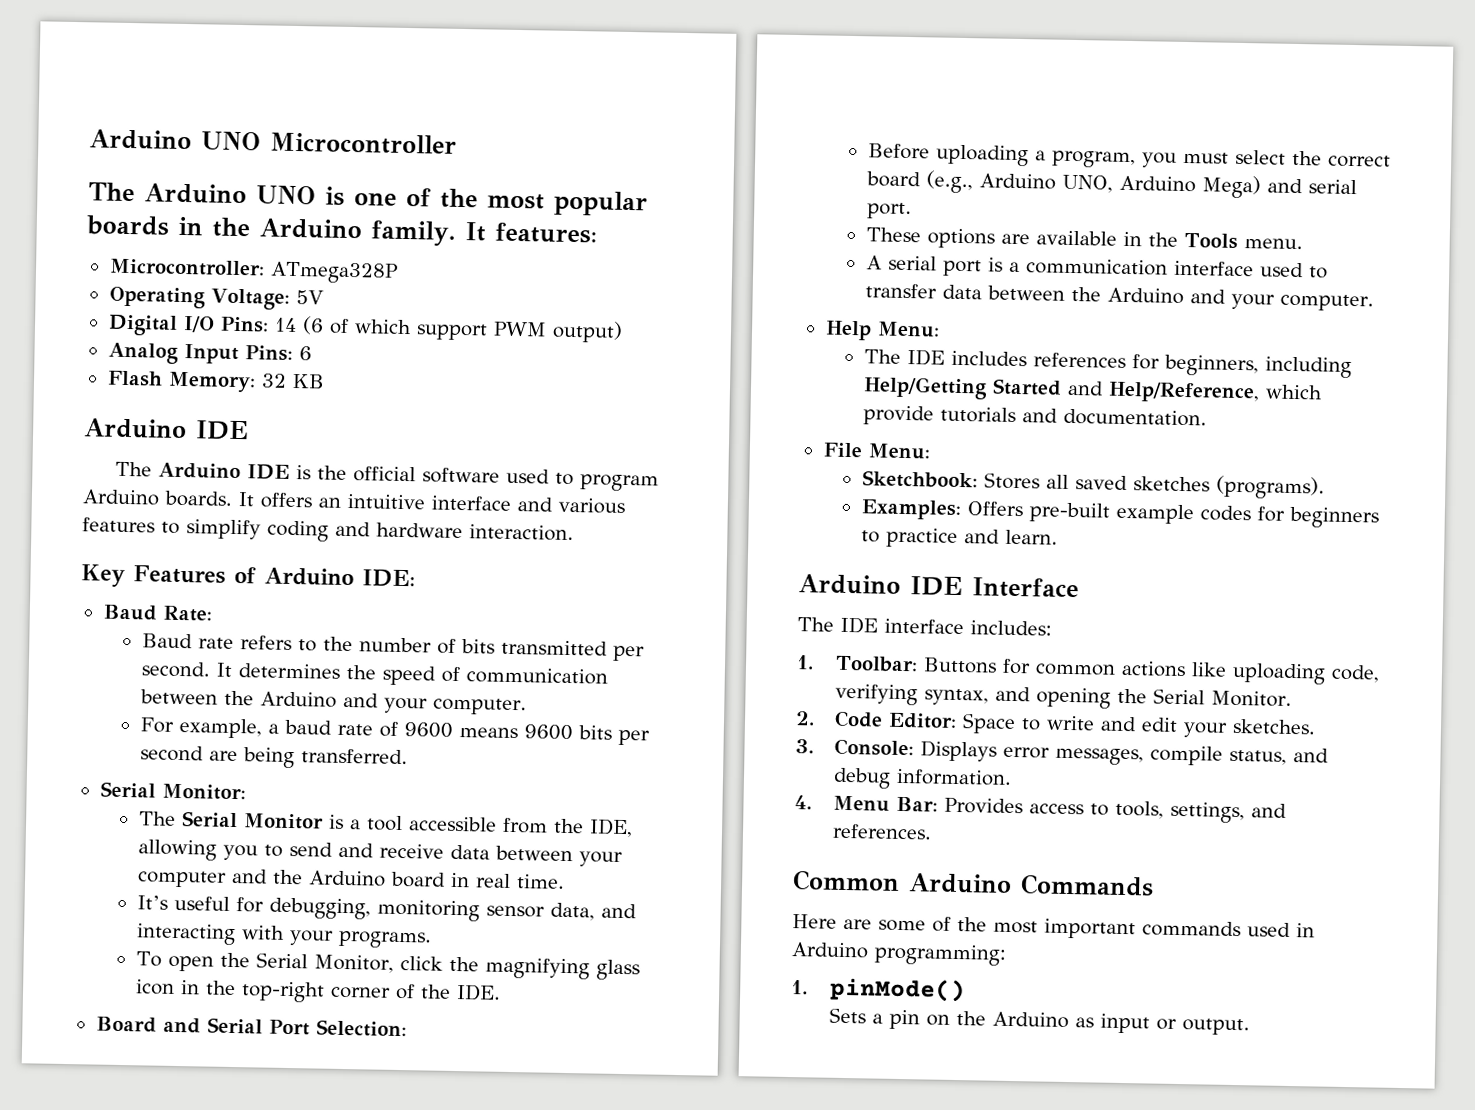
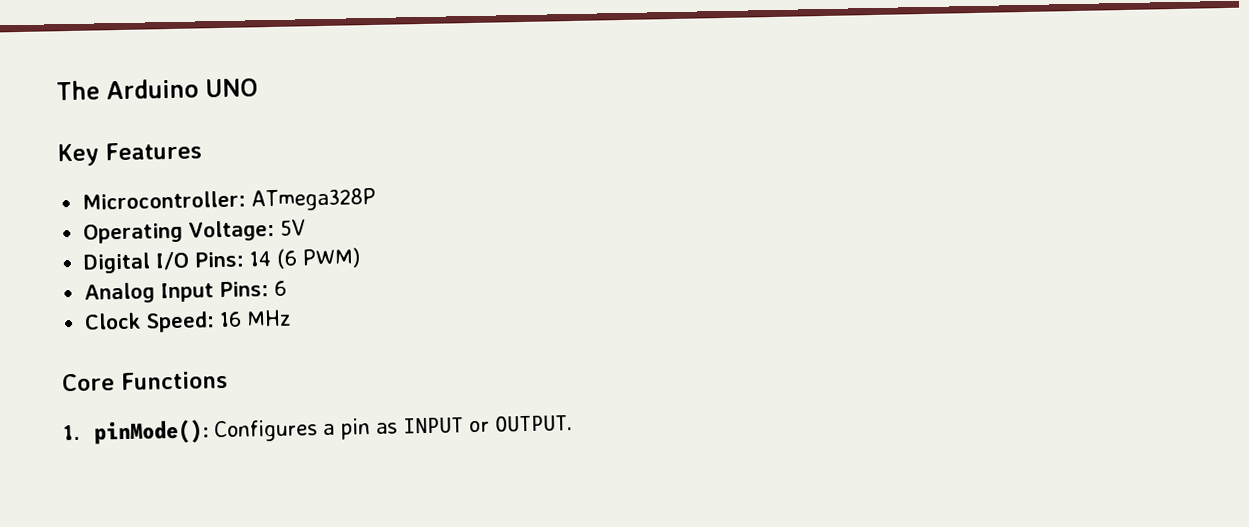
- Arduino UNO Microcontroller
- The Arduino UNO is one of the most popular boards in the Arduino family. It features:
+ The Arduino UNO
+ Key Features
- Digital I/O Pins: 14 (6 of which support PWM output)
+ Digital I/O Pins: 14 (6 PWM)
- Flash Memory: 32 KB
- Arduino IDE
- The Arduino IDE is the official software used to program Arduino boards. It offers an intuitive interface and various features to simplify coding and hardware interaction.
- Key Features of Arduino IDE:
- Baud Rate:
- Baud rate refers to the number of bits transmitted per second. It determines the speed of communication between the Arduino and your computer.
- For example, a baud rate of 9600 means 9600 bits per second are being transferred.
- Serial Monitor:
- The Serial Monitor is a tool accessible from the IDE, allowing you to send and receive data between your computer and the Arduino board in real time.
- It’s useful for debugging, monitoring sensor data, and interacting with your programs.
- To open the Serial Monitor, click the magnifying glass icon in the top-right corner of the IDE.
- Board and Serial Port Selection:
- Before uploading a program, you must select the correct board (e.g., Arduino UNO, Arduino Mega) and serial port.
- These options are available in the Tools menu.
- A serial port is a communication interface used to transfer data between the Arduino and your computer.
- Help Menu:
- The IDE includes references for beginners, including Help/Getting Started and Help/Reference, which provide tutorials and documentation.
- File Menu:
- Sketchbook: Stores all saved sketches (programs).
- Examples: Offers pre-built example codes for beginners to practice and learn.
- Arduino IDE Interface
- The IDE interface includes:
- 1. Toolbar: Buttons for common actions like uploading code, verifying syntax, and opening the Serial Monitor.
- 2. Code Editor: Space to write and edit your sketches.
- 3. Console: Displays error messages, compile status, and debug information.
- 4. Menu Bar: Provides access to tools, settings, and references.
- Common Arduino Commands
- Here are some of the most important commands used in Arduino programming:
- 1. pinMode()
- Sets a pin on the Arduino as input or output.
+ Clock Speed: 16 MHz
+ Core Functions
+ 1. pinMode(): Configures a pin as INPUT or OUTPUT.

